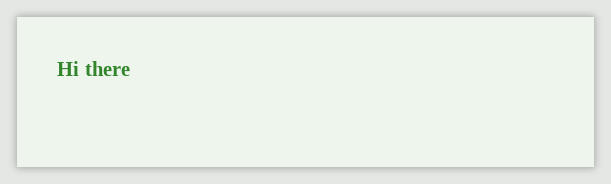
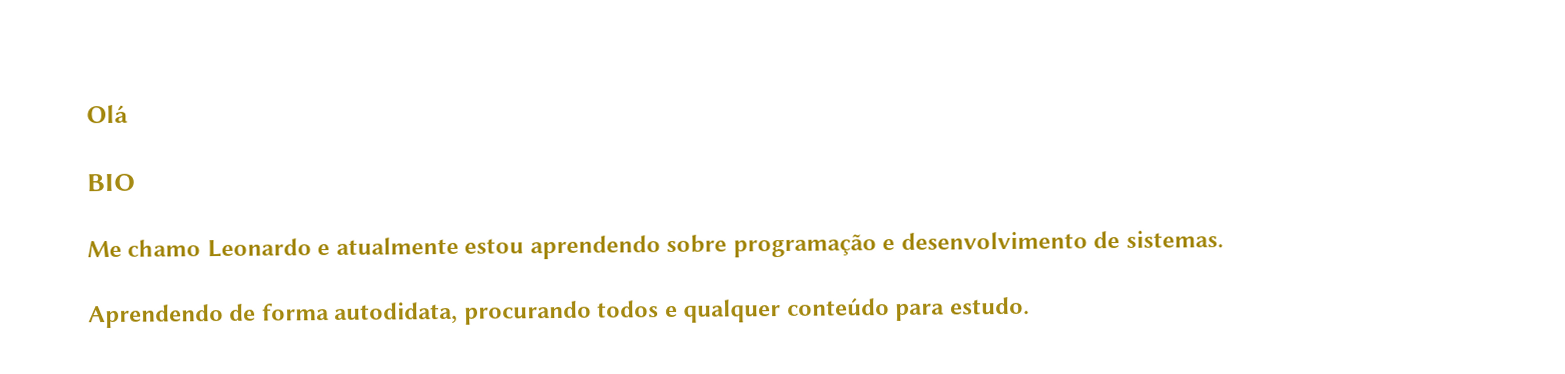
- Hi there
+ Olá
+ BIO
+ Me chamo Leonardo e atualmente estou aprendendo sobre programação e desenvolvimento de sistemas.
+ Aprendendo de forma autodidata, procurando todos e qualquer conteúdo para estudo.

